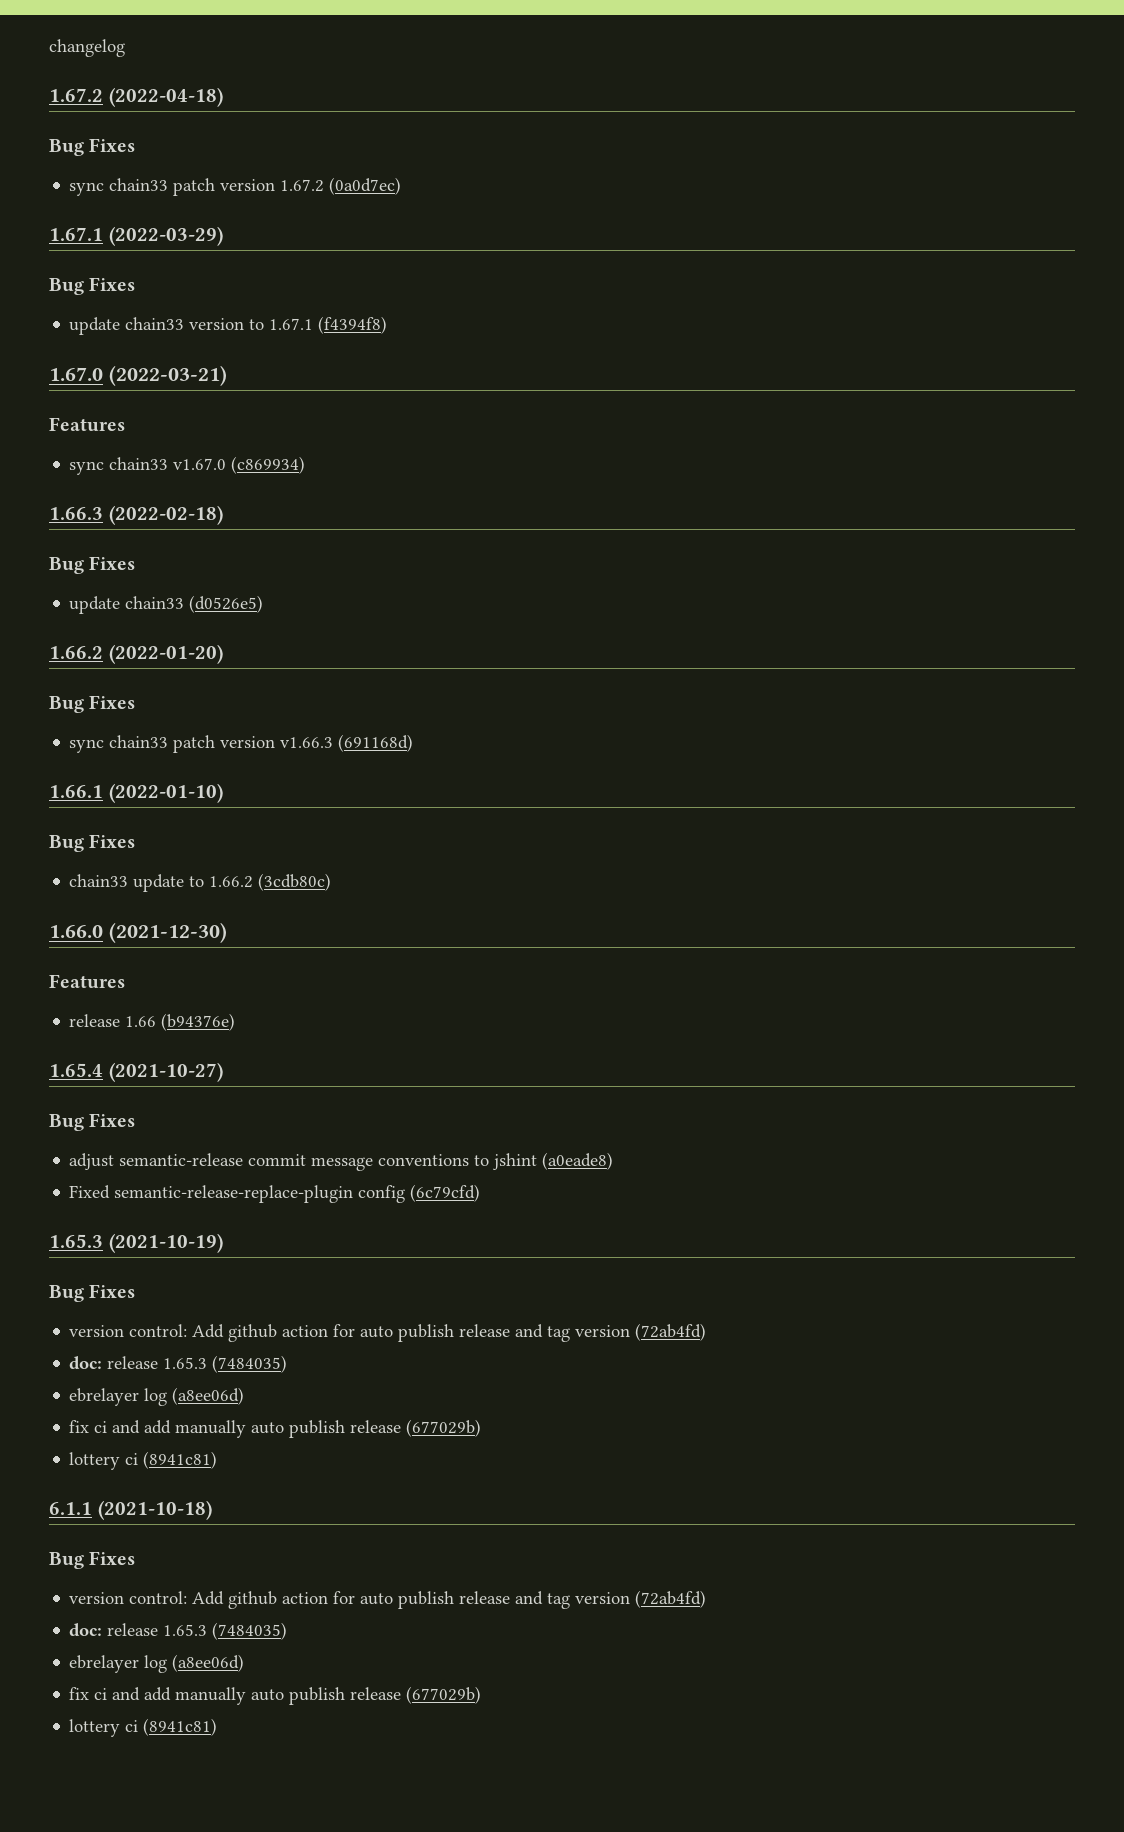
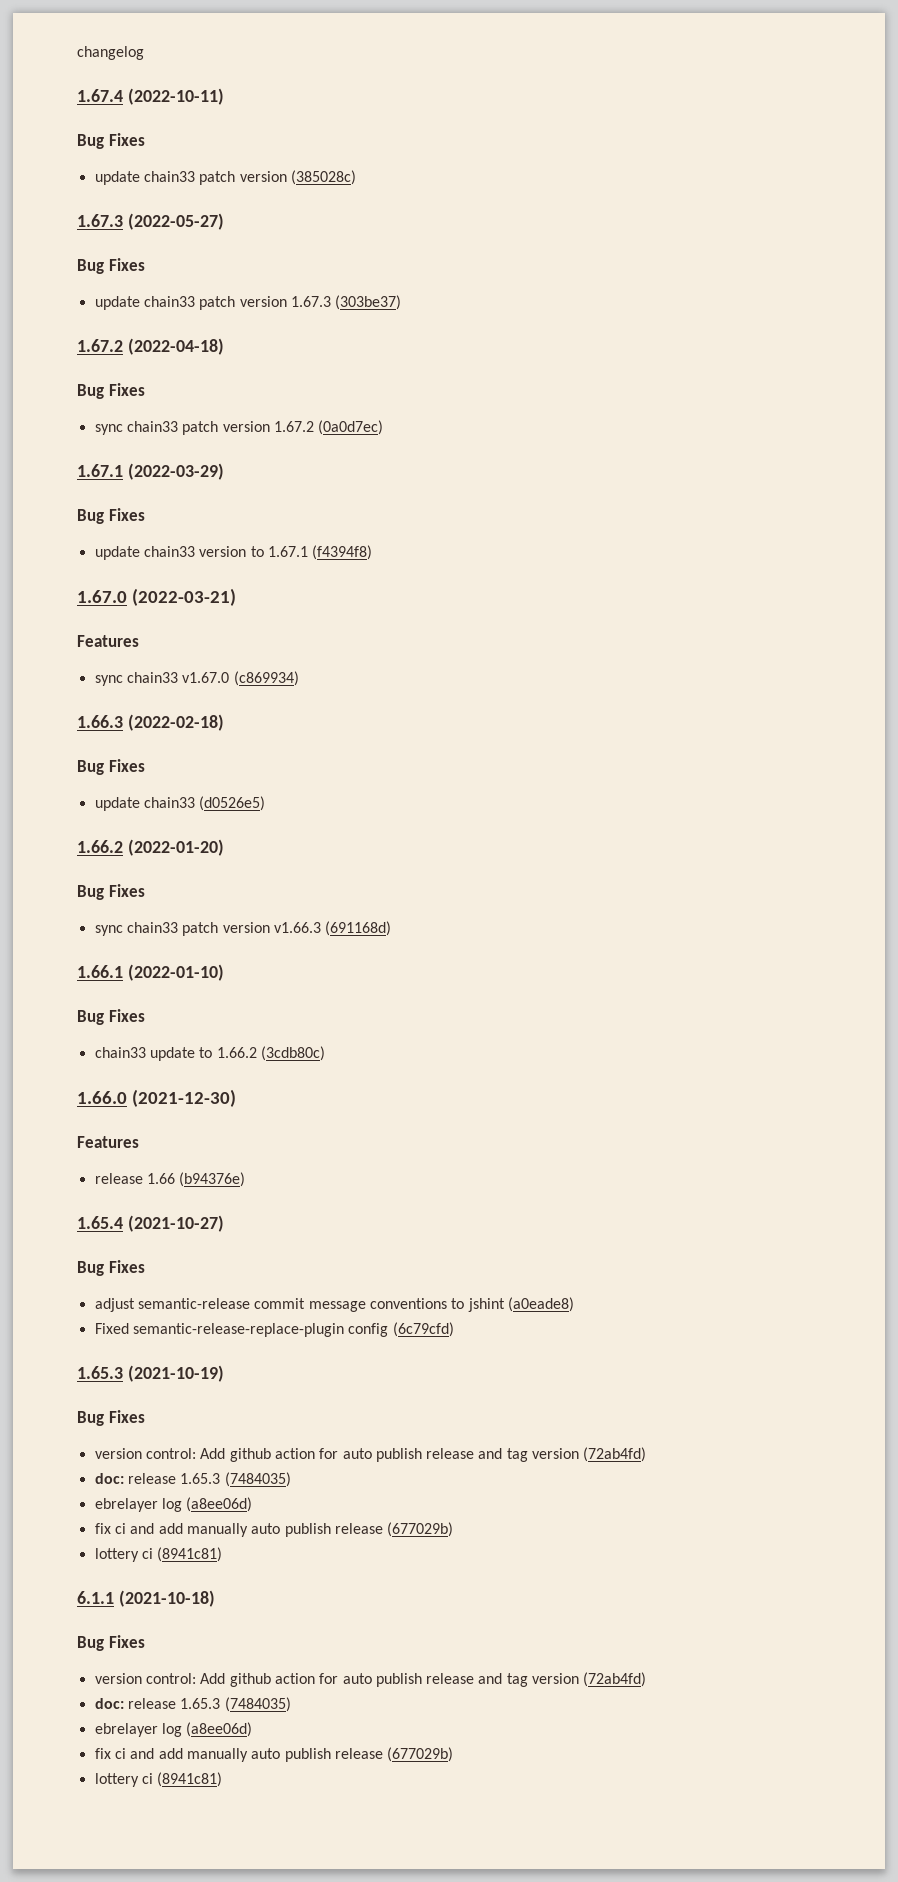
+ 1.67.4 (2022-10-11)
+ Bug Fixes
+ update chain33 patch version (385028c)
+ 1.67.3 (2022-05-27)
+ Bug Fixes
+ update chain33 patch version 1.67.3 (303be37)

